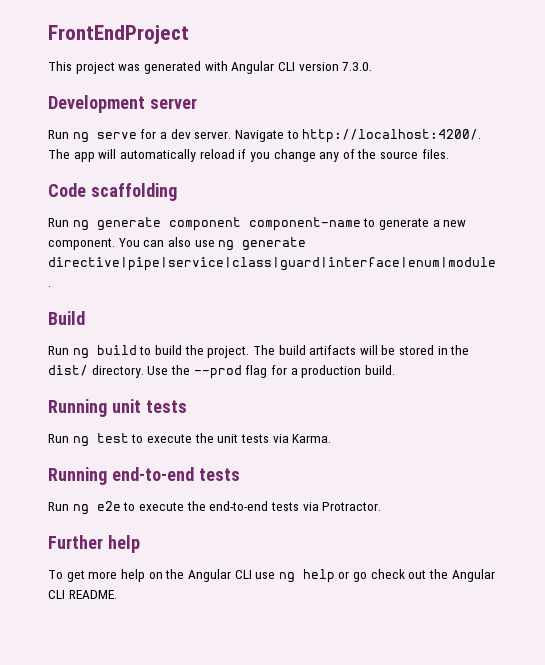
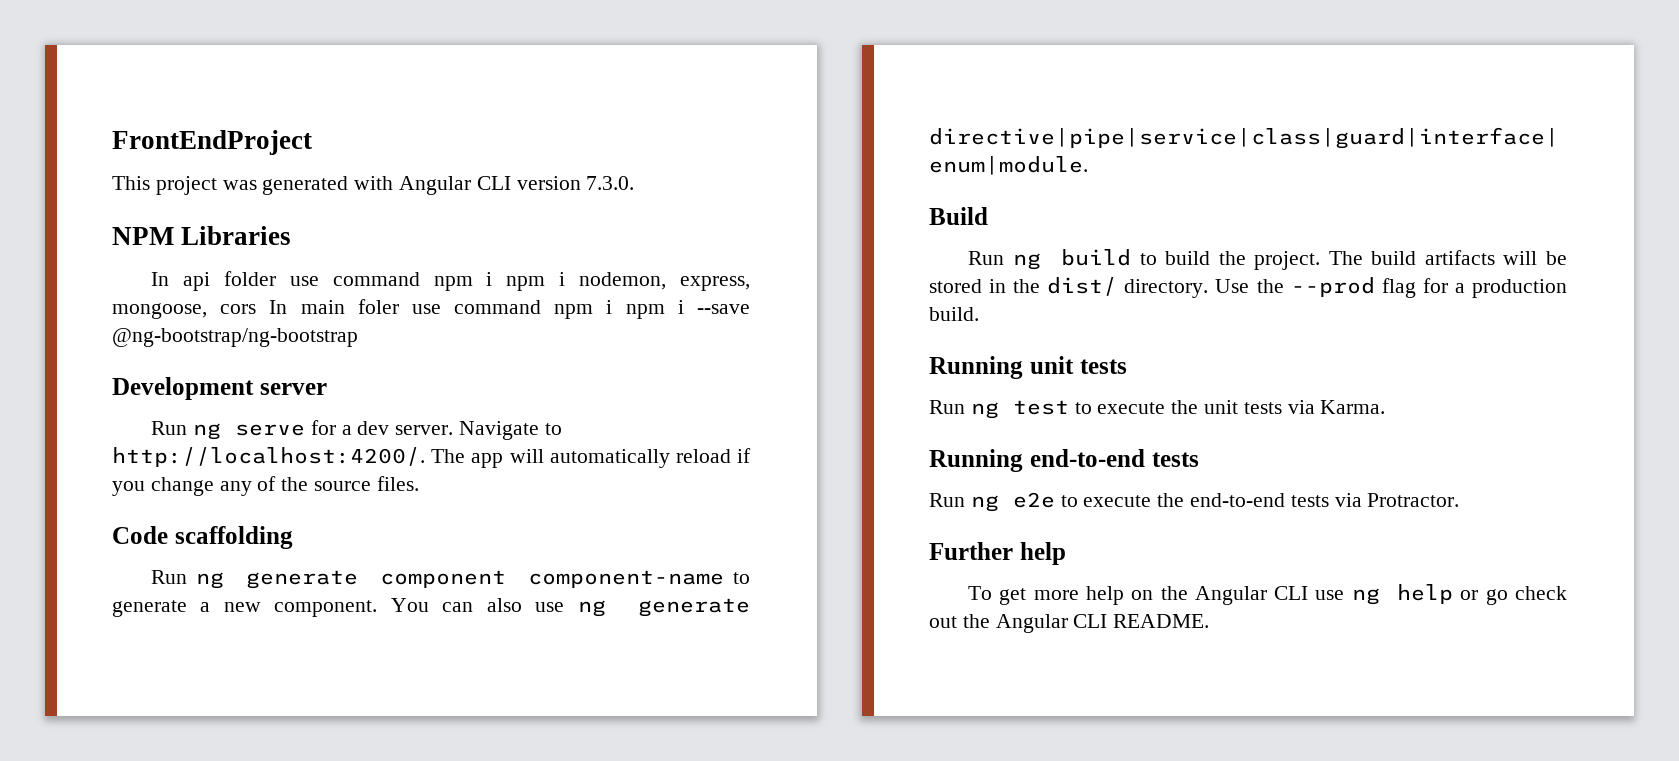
+ NPM Libraries
+ In api folder use command npm i npm i nodemon, express, mongoose, cors In main foler use command npm i npm i --save @ng-bootstrap/ng-bootstrap

